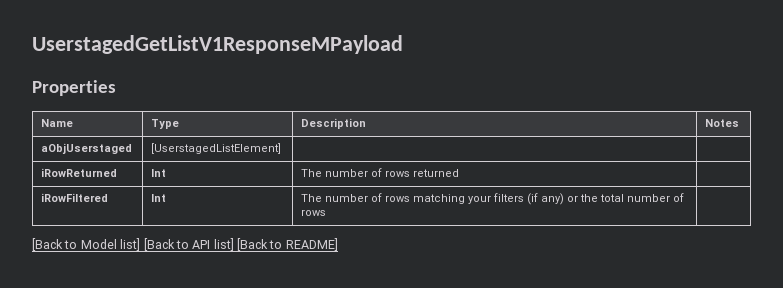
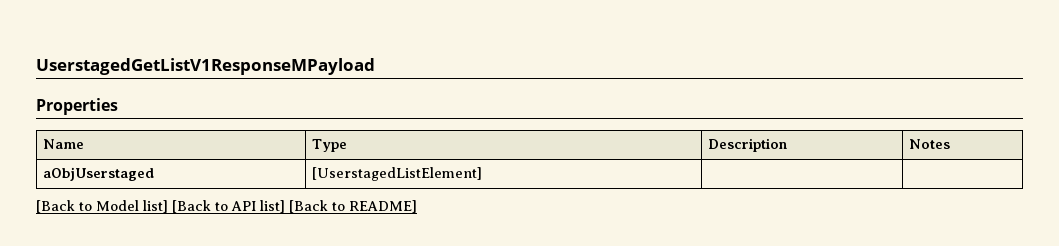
- iRowReturned | Int | The number of rows returned |
- iRowFiltered | Int | The number of rows matching your filters (if any) or the total number of rows |

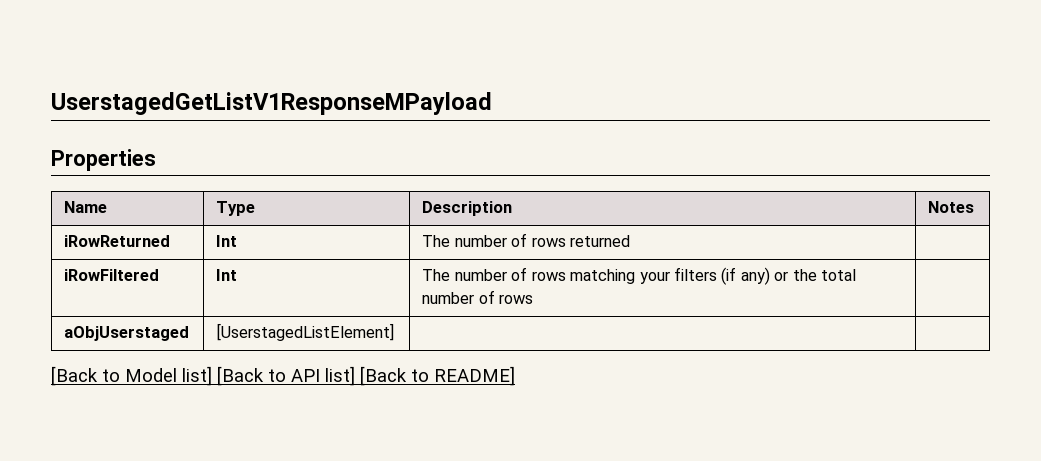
+ iRowReturned | Int | The number of rows returned |
+ iRowFiltered | Int | The number of rows matching your filters (if any) or the total number of rows |

